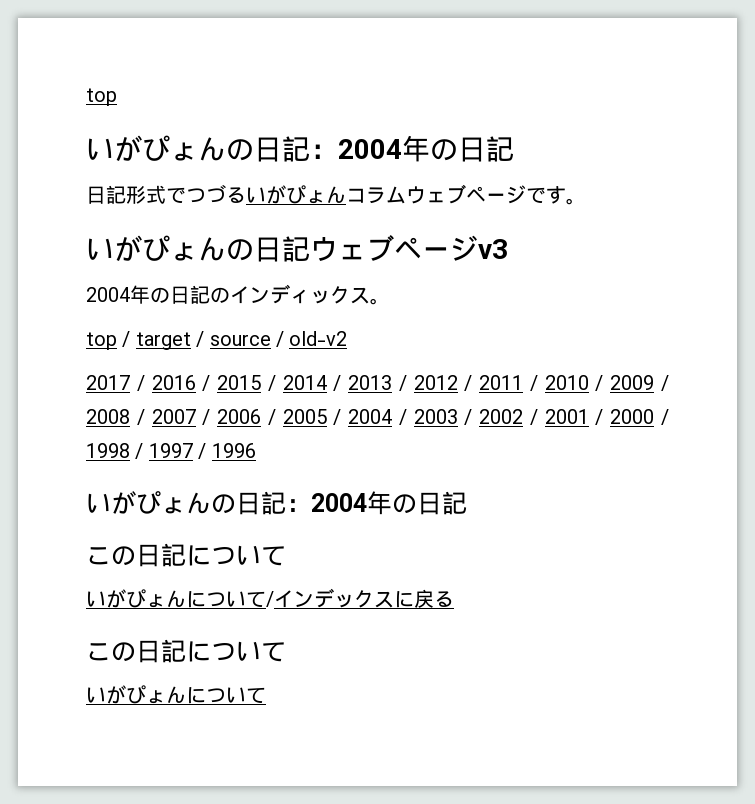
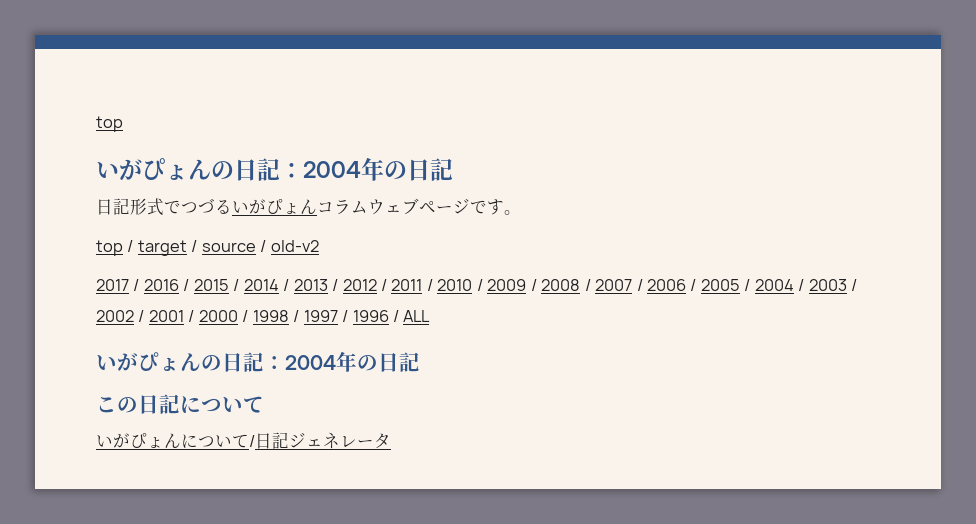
- いがぴょんの日記ウェブページv3
- 2004年の日記のインディックス。
- 2017 / 2016 / 2015 / 2014 / 2013 / 2012 / 2011 / 2010 / 2009 / 2008 / 2007 / 2006 / 2005 / 2004 / 2003 / 2002 / 2001 / 2000 / 1998 / 1997 / 1996
+ 2017 / 2016 / 2015 / 2014 / 2013 / 2012 / 2011 / 2010 / 2009 / 2008 / 2007 / 2006 / 2005 / 2004 / 2003 / 2002 / 2001 / 2000 / 1998 / 1997 / 1996 / ALL
- いがぴょんについて/インデックスに戻る
- この日記について
- いがぴょんについて
+ いがぴょんについて/日記ジェネレータ

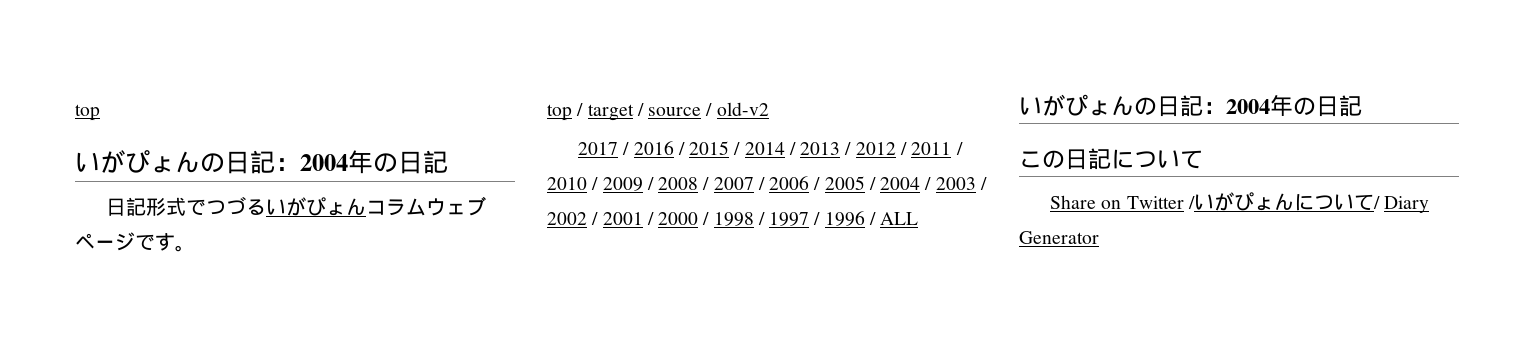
- いがぴょんについて/日記ジェネレータ
+ Share on Twitter /いがぴょんについて/ Diary Generator

